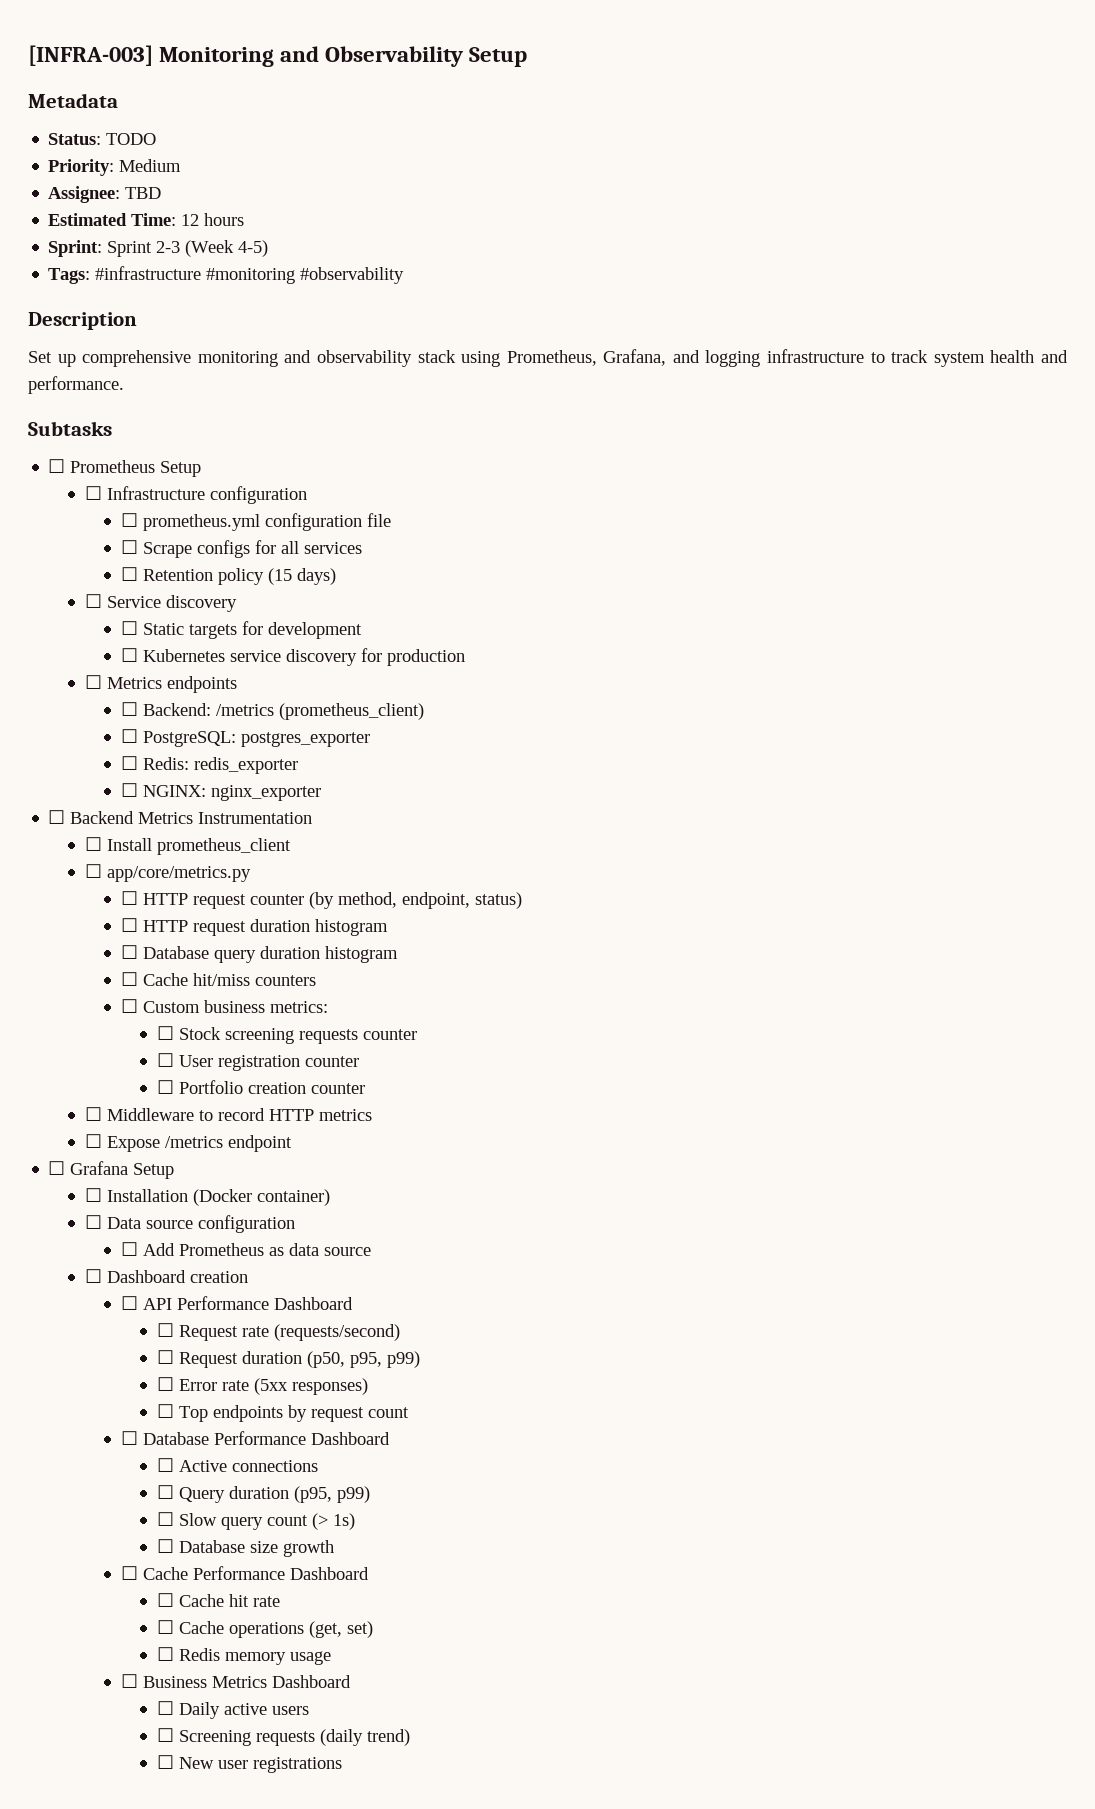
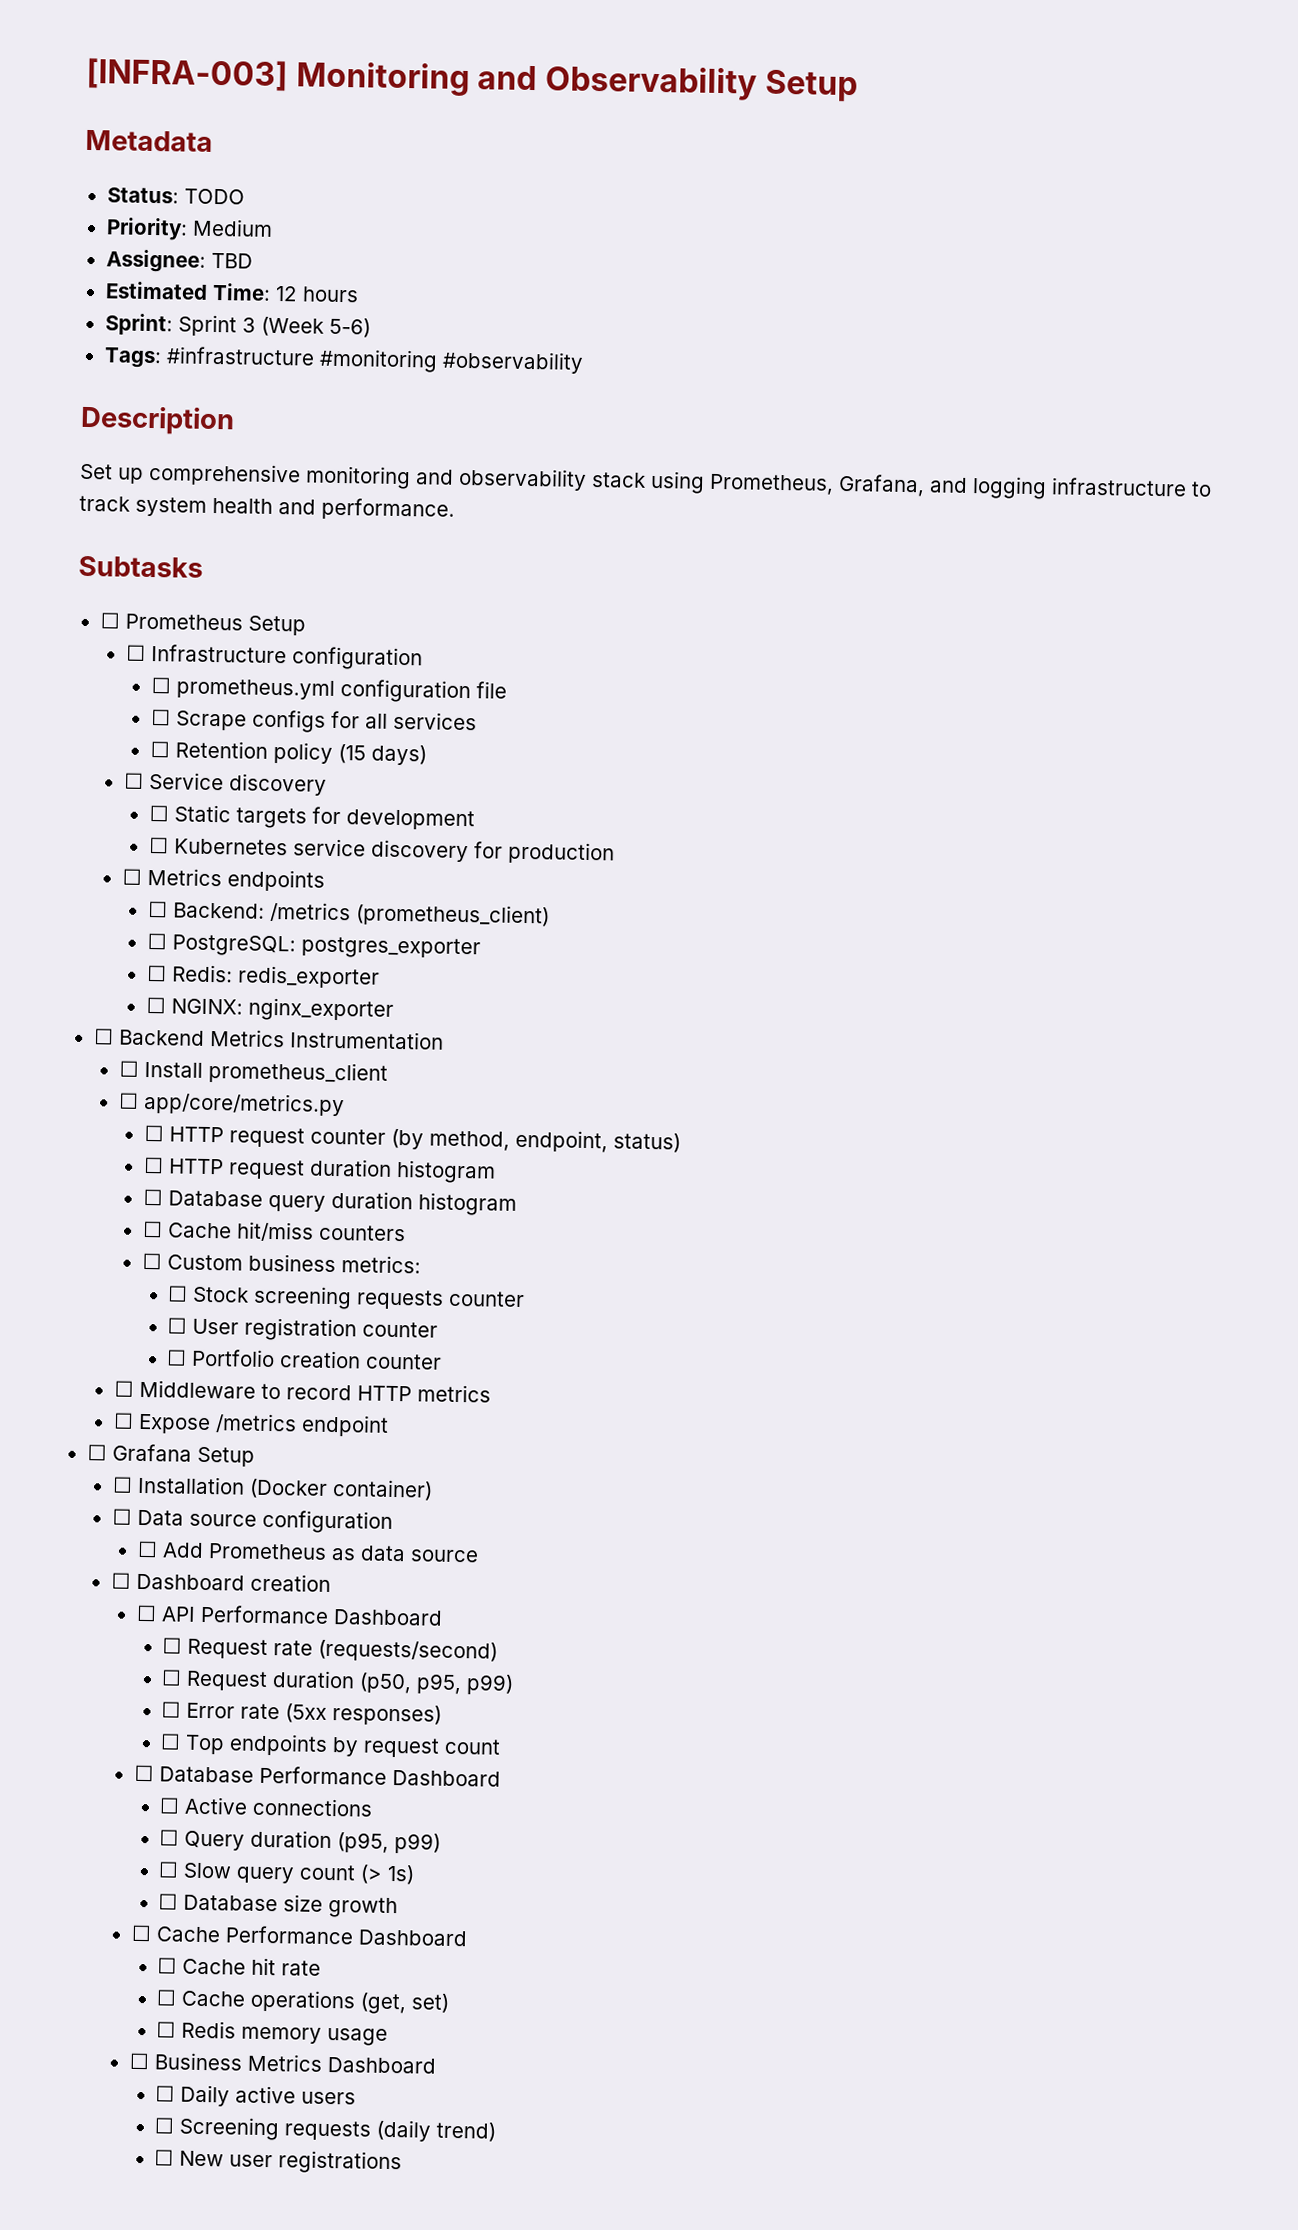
- Sprint: Sprint 2-3 (Week 4-5)
+ Sprint: Sprint 3 (Week 5-6)

